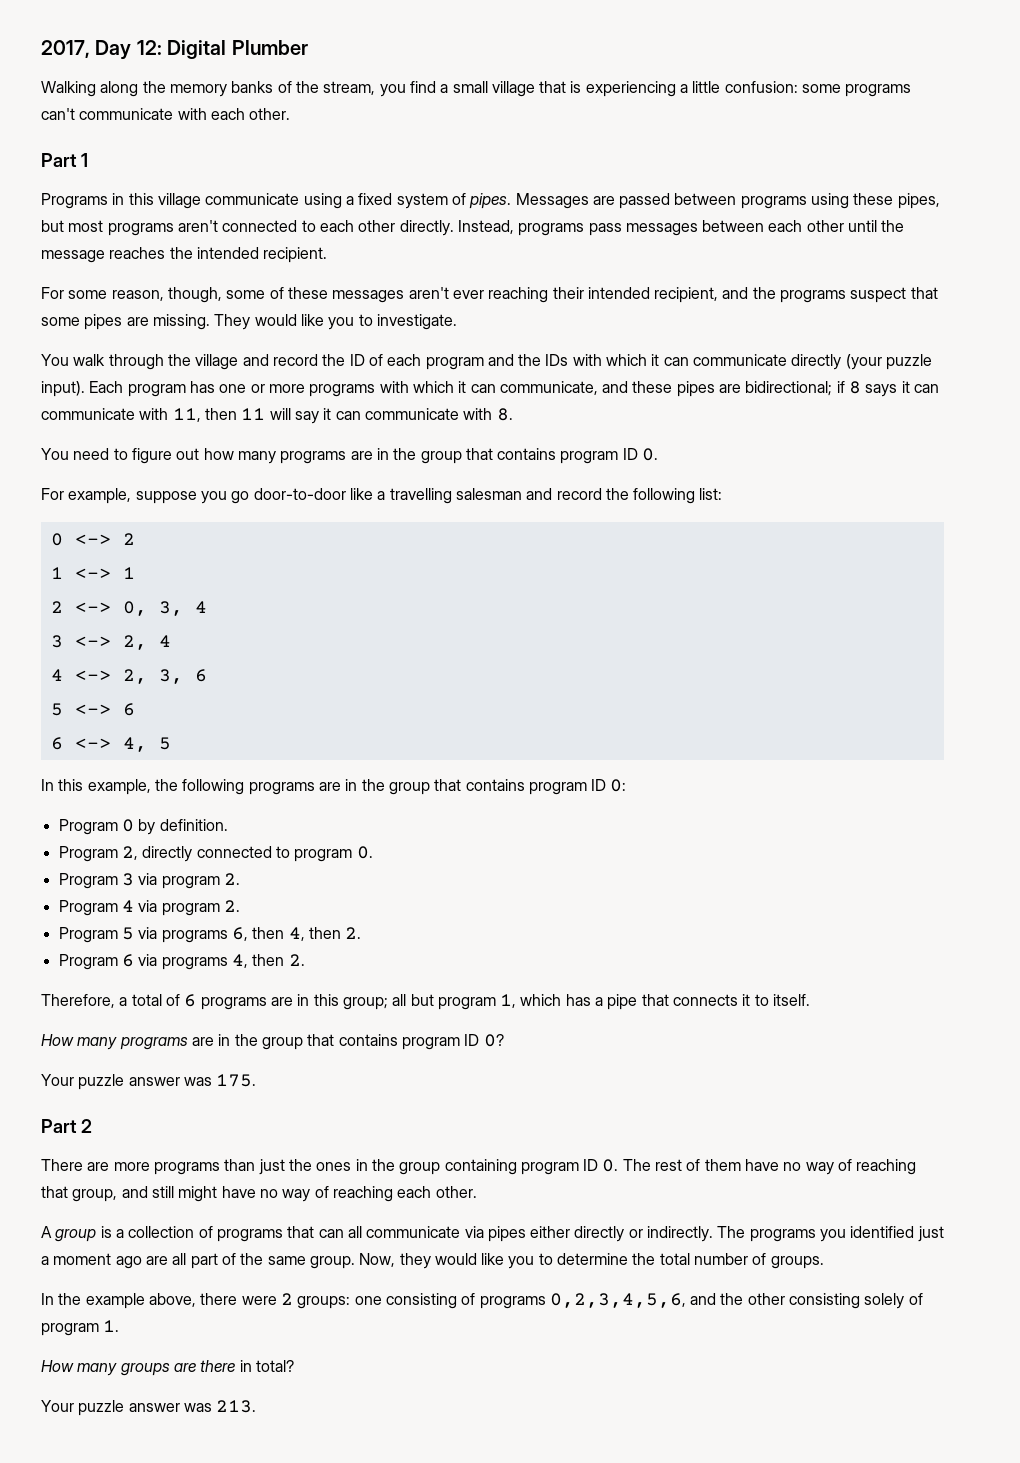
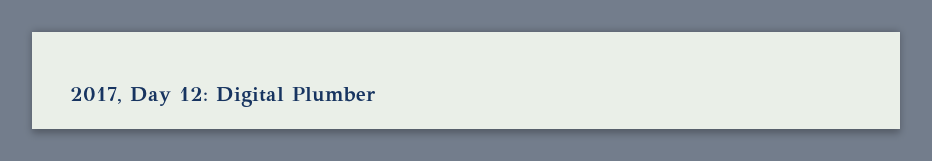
- Walking along the memory banks of the stream, you find a small village that is experiencing a little confusion: some programs can't communicate with each other.
- Part 1
- Programs in this village communicate using a fixed system of pipes. Messages are passed between programs using these pipes, but most programs aren't connected to each other directly. Instead, programs pass messages between each other until the message reaches the intended recipient.
- For some reason, though, some of these messages aren't ever reaching their intended recipient, and the programs suspect that some pipes are missing. They would like you to investigate.
- You walk through the village and record the ID of each program and the IDs with which it can communicate directly (your puzzle input). Each program has one or more programs with which it can communicate, and these pipes are bidirectional; if 8 says it can communicate with 11, then 11 will say it can communicate with 8.
- You need to figure out how many programs are in the group that contains program ID 0.
- For example, suppose you go door-to-door like a travelling salesman and record the following list:
- 0 <-> 2
- 1 <-> 1
- 2 <-> 0, 3, 4
- 3 <-> 2, 4
- 4 <-> 2, 3, 6
- 5 <-> 6
- 6 <-> 4, 5
- In this example, the following programs are in the group that contains program ID 0:
- Program 0 by definition.
- Program 2, directly connected to program 0.
- Program 3 via program 2.
- Program 4 via program 2.
- Program 5 via programs 6, then 4, then 2.
- Program 6 via programs 4, then 2.
- Therefore, a total of 6 programs are in this group; all but program 1, which has a pipe that connects it to itself.
- How many programs are in the group that contains program ID 0?
- Your puzzle answer was 175.
- Part 2
- There are more programs than just the ones in the group containing program ID 0. The rest of them have no way of reaching that group, and still might have no way of reaching each other.
- A group is a collection of programs that can all communicate via pipes either directly or indirectly. The programs you identified just a moment ago are all part of the same group. Now, they would like you to determine the total number of groups.
- In the example above, there were 2 groups: one consisting of programs 0,2,3,4,5,6, and the other consisting solely of program 1.
- How many groups are there in total?
- Your puzzle answer was 213.

